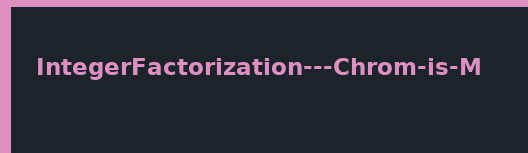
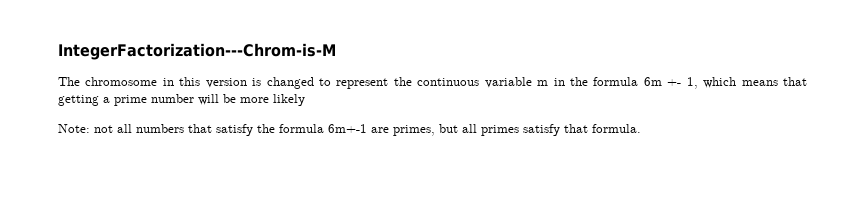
+ The chromosome in this version is changed to represent the continuous variable m in the formula 6m +- 1, which means that getting a prime number will be more likely
+ Note: not all numbers that satisfy the formula 6m+-1 are primes, but all primes satisfy that formula.

